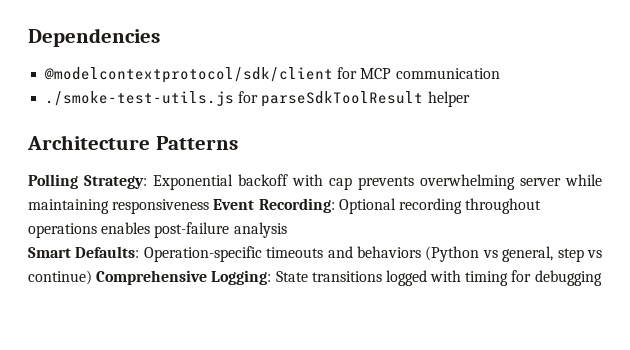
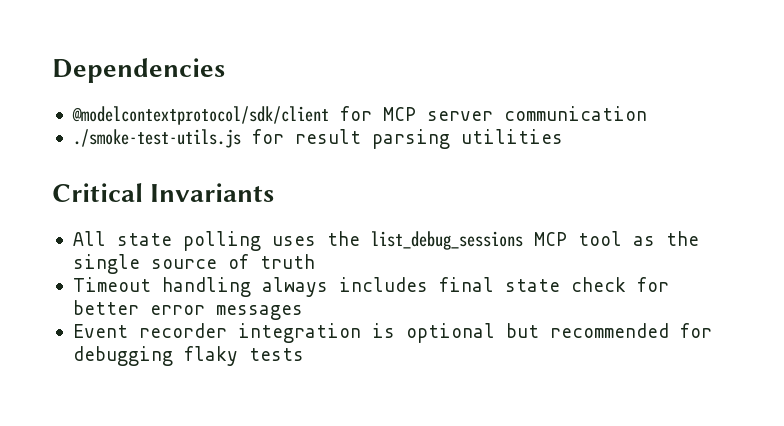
- @modelcontextprotocol/sdk/client for MCP communication
+ @modelcontextprotocol/sdk/client for MCP server communication
- ./smoke-test-utils.js for parseSdkToolResult helper
- Architecture Patterns
- Polling Strategy: Exponential backoff with cap prevents overwhelming server while maintaining responsiveness Event Recording: Optional recording throughout operations enables post-failure analysis
- Smart Defaults: Operation-specific timeouts and behaviors (Python vs general, step vs continue) Comprehensive Logging: State transitions logged with timing for debugging
+ ./smoke-test-utils.js for result parsing utilities
+ Critical Invariants
+ All state polling uses the list_debug_sessions MCP tool as the single source of truth
+ Timeout handling always includes final state check for better error messages
+ Event recorder integration is optional but recommended for debugging flaky tests

